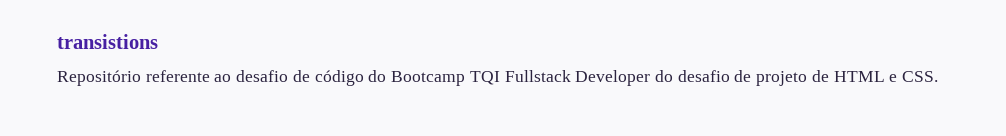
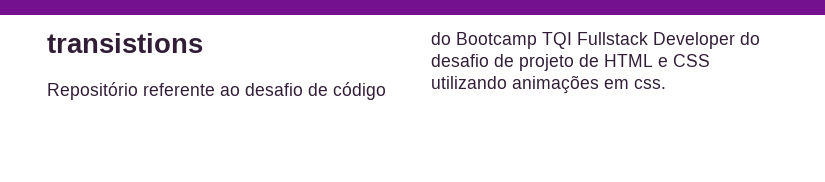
- Repositório referente ao desafio de código do Bootcamp TQI Fullstack Developer do desafio de projeto de HTML e CSS.
+ Repositório referente ao desafio de código do Bootcamp TQI Fullstack Developer do desafio de projeto de HTML e CSS utilizando animações em css.

